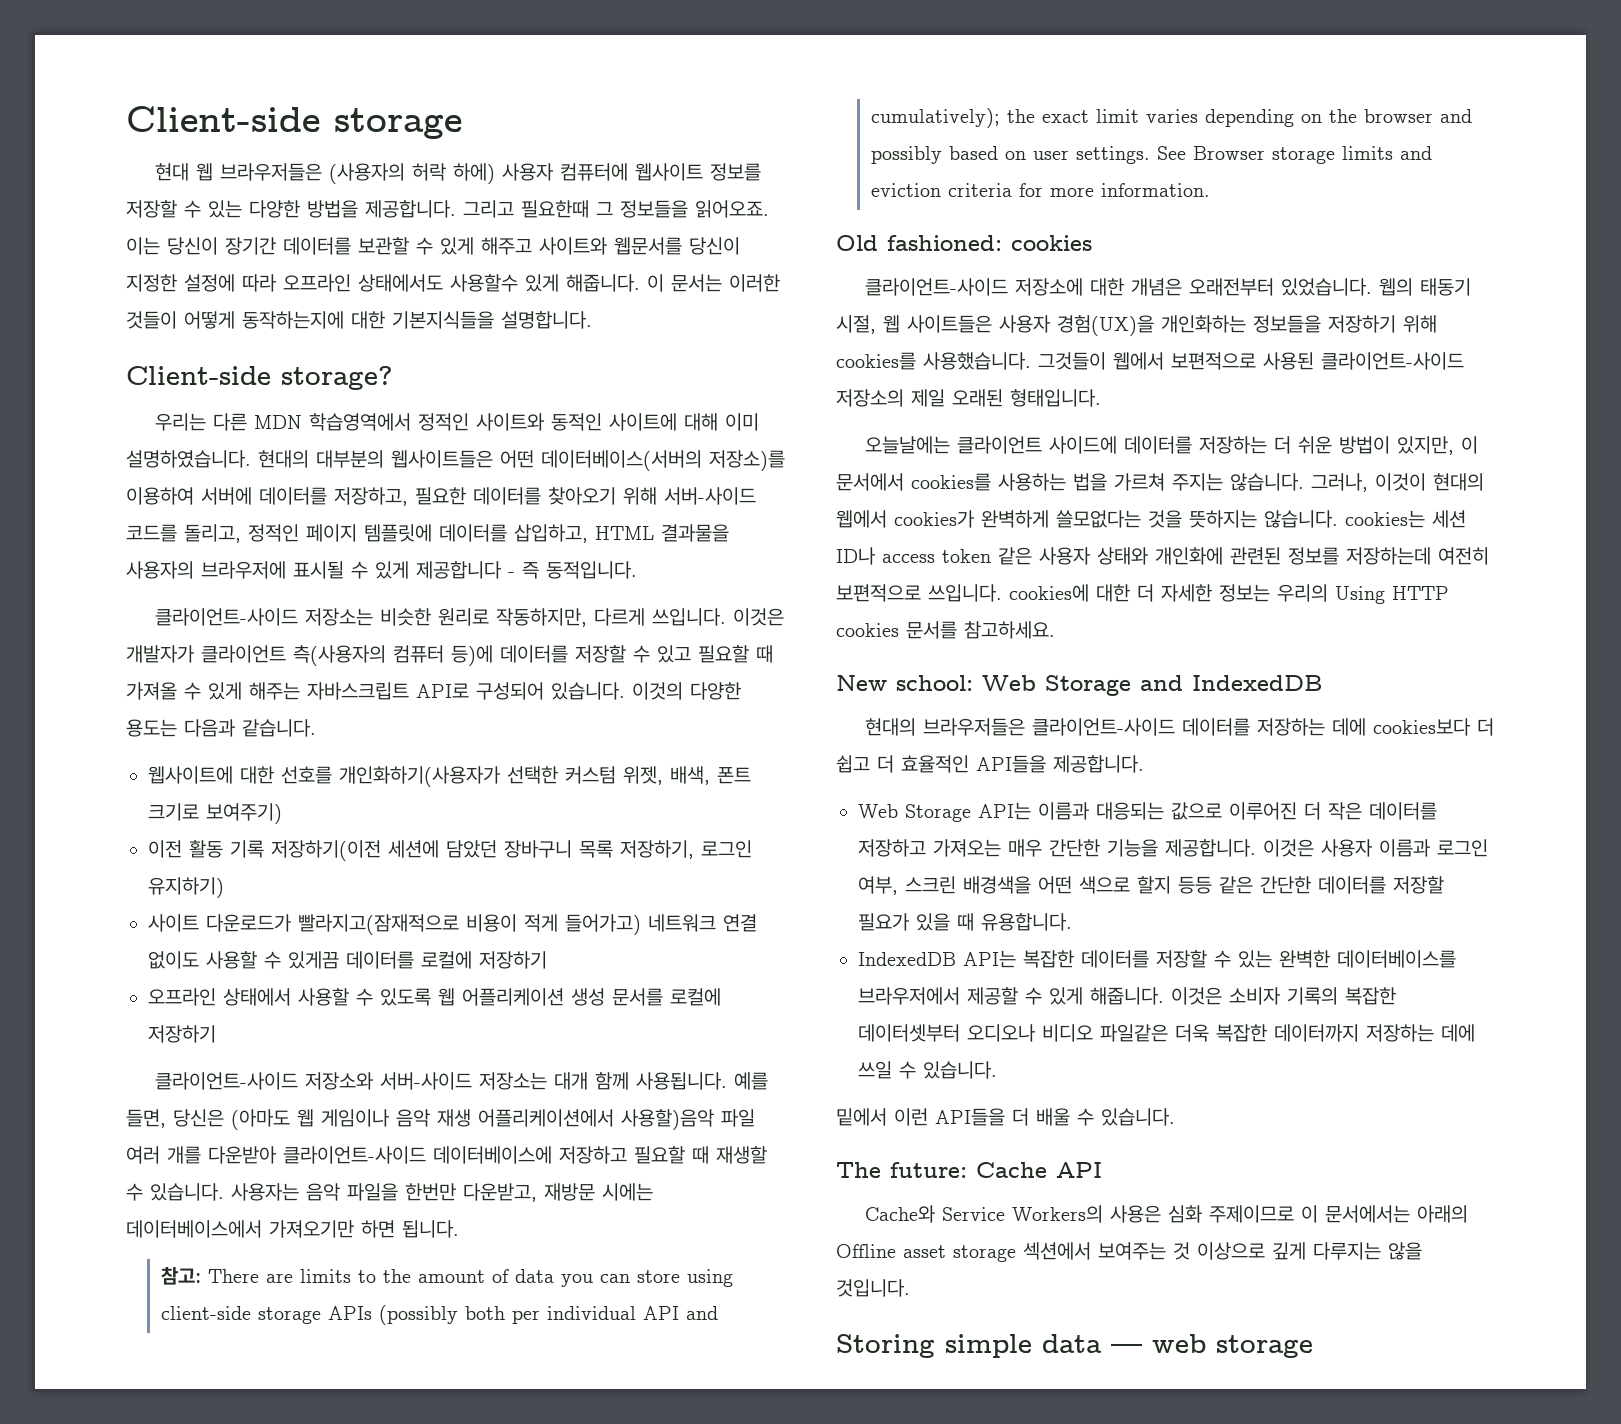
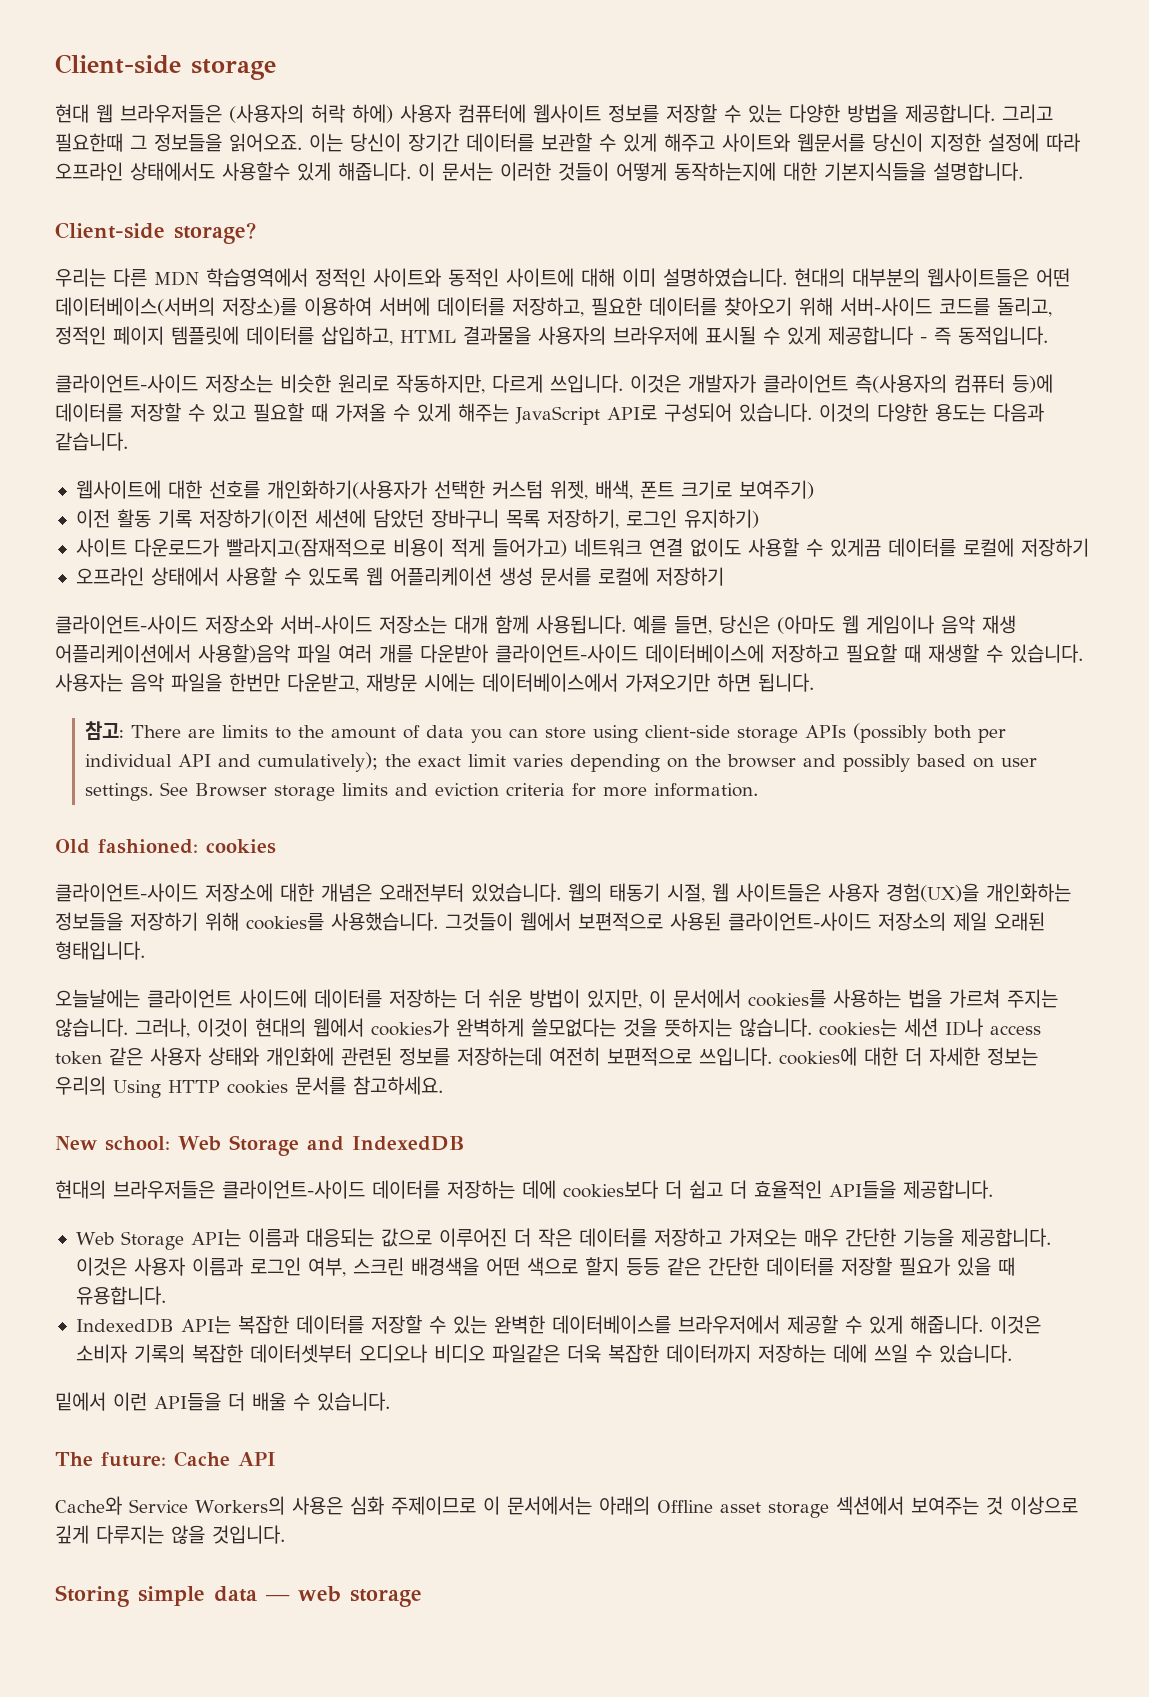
- 이것은 개발자가 클라이언트 측(사용자의 컴퓨터 등)에 데이터를 저장할 수 있고 필요할 때 가져올 수 있게 해주는 자바스크립트 API로 구성되어 있습니다.
+ 이것은 개발자가 클라이언트 측(사용자의 컴퓨터 등)에 데이터를 저장할 수 있고 필요할 때 가져올 수 있게 해주는 JavaScript API로 구성되어 있습니다.

